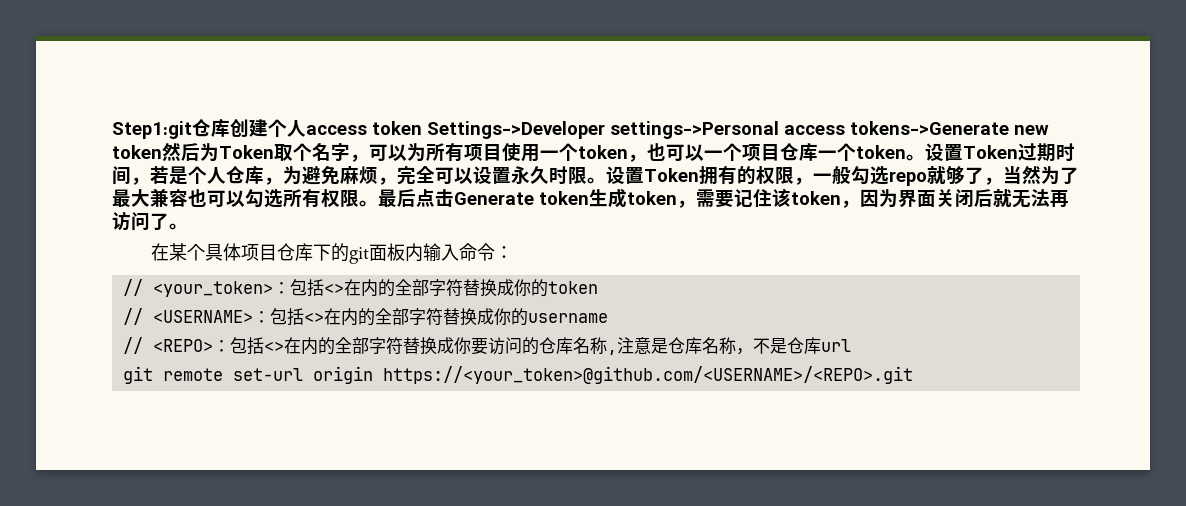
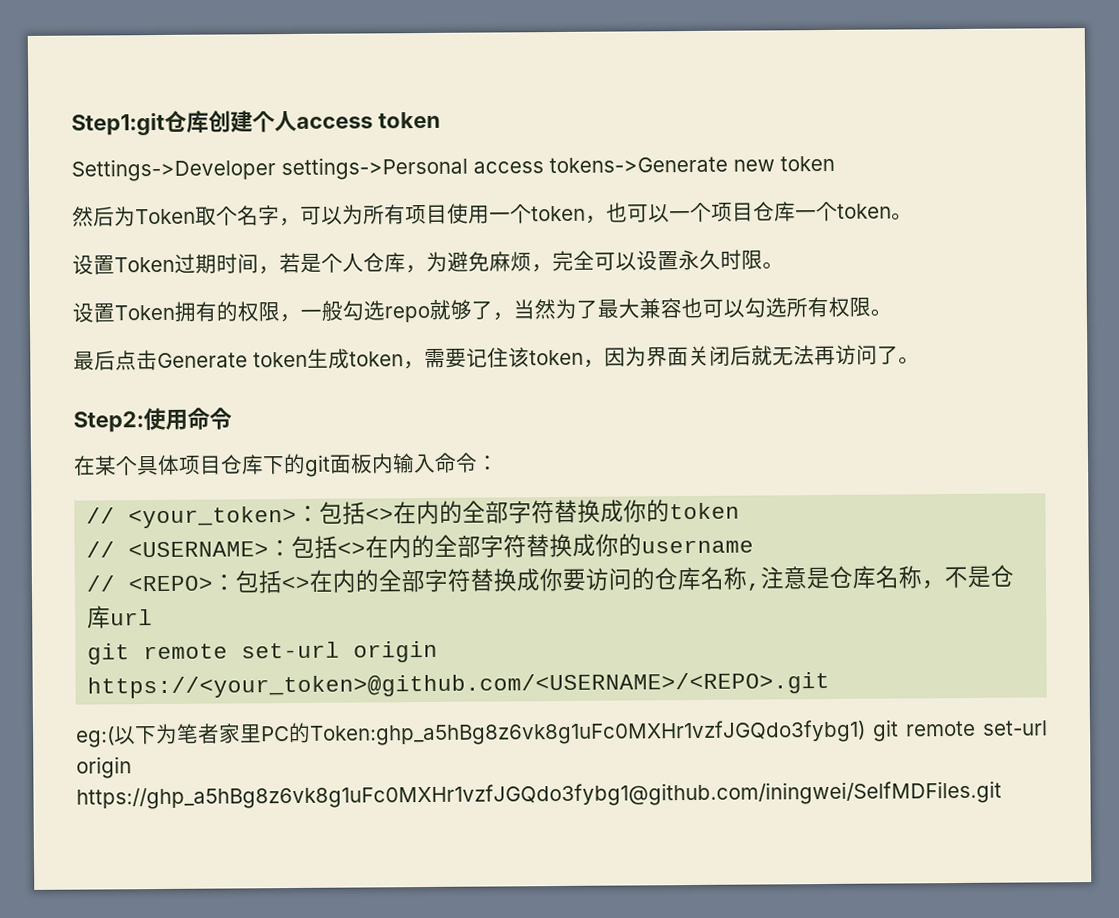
- Step1:git仓库创建个人access token Settings->Developer settings->Personal access tokens->Generate new token然后为Token取个名字，可以为所有项目使用一个token，也可以一个项目仓库一个token。设置Token过期时间，若是个人仓库，为避免麻烦，完全可以设置永久时限。设置Token拥有的权限，一般勾选repo就够了，当然为了最大兼容也可以勾选所有权限。最后点击Generate token生成token，需要记住该token，因为界面关闭后就无法再访问了。
+ Step1:git仓库创建个人access token
+ Settings->Developer settings->Personal access tokens->Generate new token
+ 然后为Token取个名字，可以为所有项目使用一个token，也可以一个项目仓库一个token。
+ 设置Token过期时间，若是个人仓库，为避免麻烦，完全可以设置永久时限。
+ 设置Token拥有的权限，一般勾选repo就够了，当然为了最大兼容也可以勾选所有权限。
+ 最后点击Generate token生成token，需要记住该token，因为界面关闭后就无法再访问了。
+ Step2:使用命令
+ eg:(以下为笔者家里PC的Token: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) git remote set-url origin https://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@github.com/iningwei/SelfMDFiles.git

